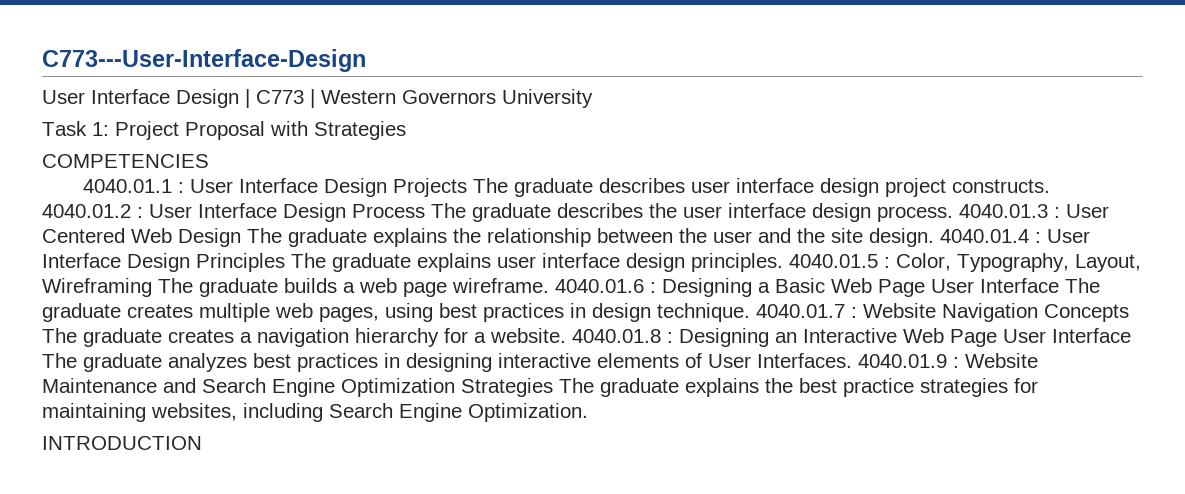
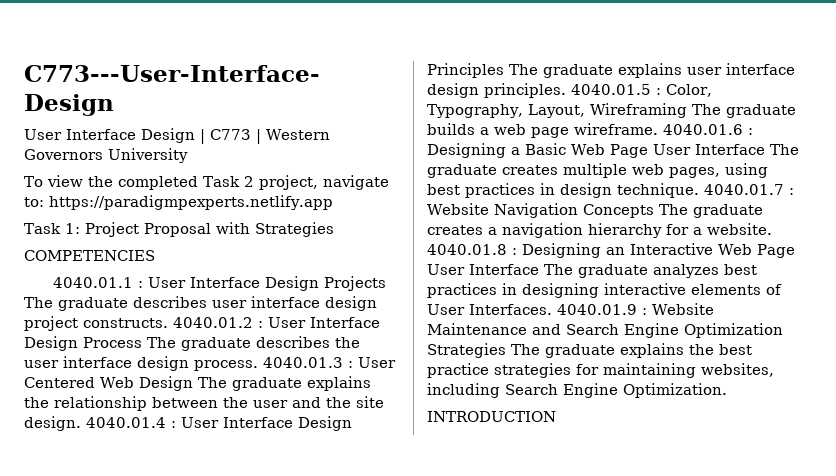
+ To view the completed Task 2 project, navigate to: https://paradigmpexperts.netlify.app

